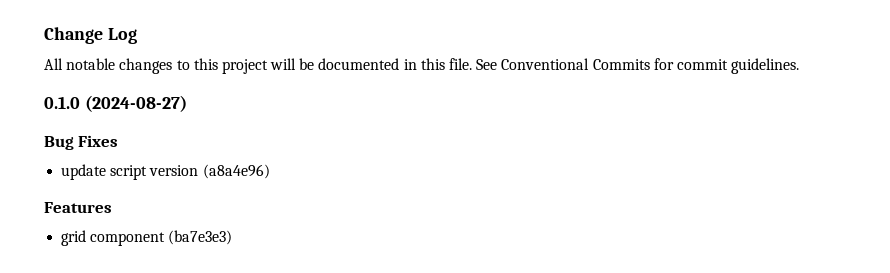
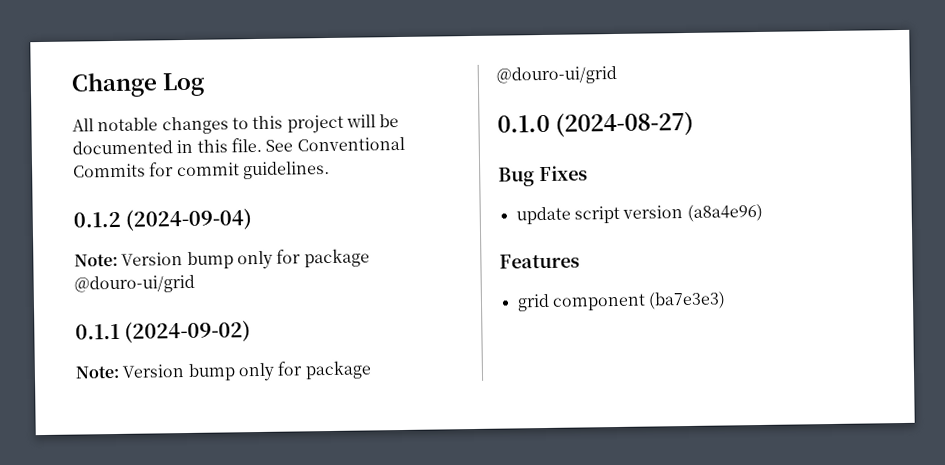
+ 0.1.2 (2024-09-04)
+ Note: Version bump only for package @douro-ui/grid
+ 0.1.1 (2024-09-02)
+ Note: Version bump only for package @douro-ui/grid

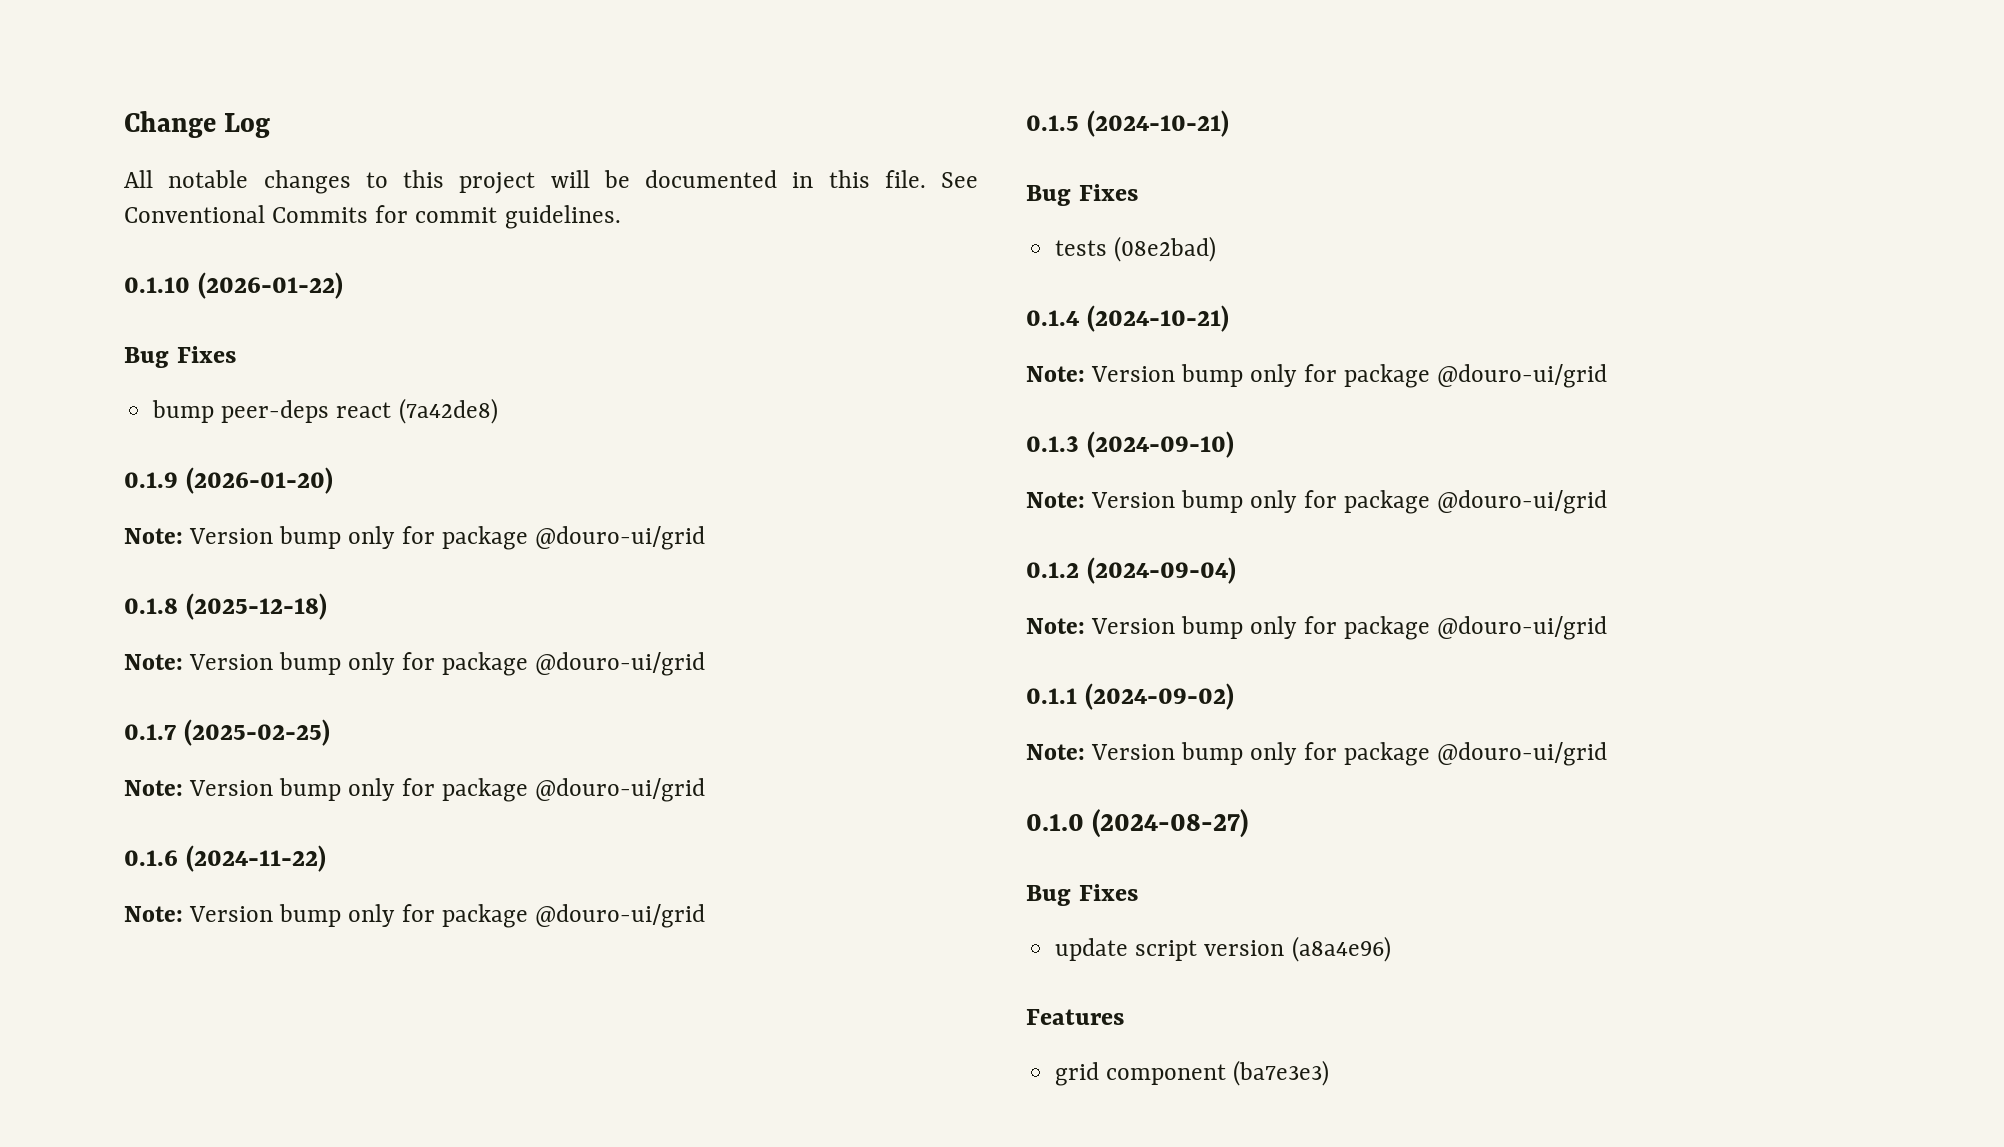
+ 0.1.10 (2026-01-22)
+ Bug Fixes
+ bump peer-deps react (7a42de8)
+ 0.1.9 (2026-01-20)
+ Note: Version bump only for package @douro-ui/grid
+ 0.1.8 (2025-12-18)
+ Note: Version bump only for package @douro-ui/grid
+ 0.1.7 (2025-02-25)
+ Note: Version bump only for package @douro-ui/grid
+ 0.1.6 (2024-11-22)
+ Note: Version bump only for package @douro-ui/grid
+ 0.1.5 (2024-10-21)
+ Bug Fixes
+ tests (08e2bad)
+ 0.1.4 (2024-10-21)
+ Note: Version bump only for package @douro-ui/grid
+ 0.1.3 (2024-09-10)
+ Note: Version bump only for package @douro-ui/grid

